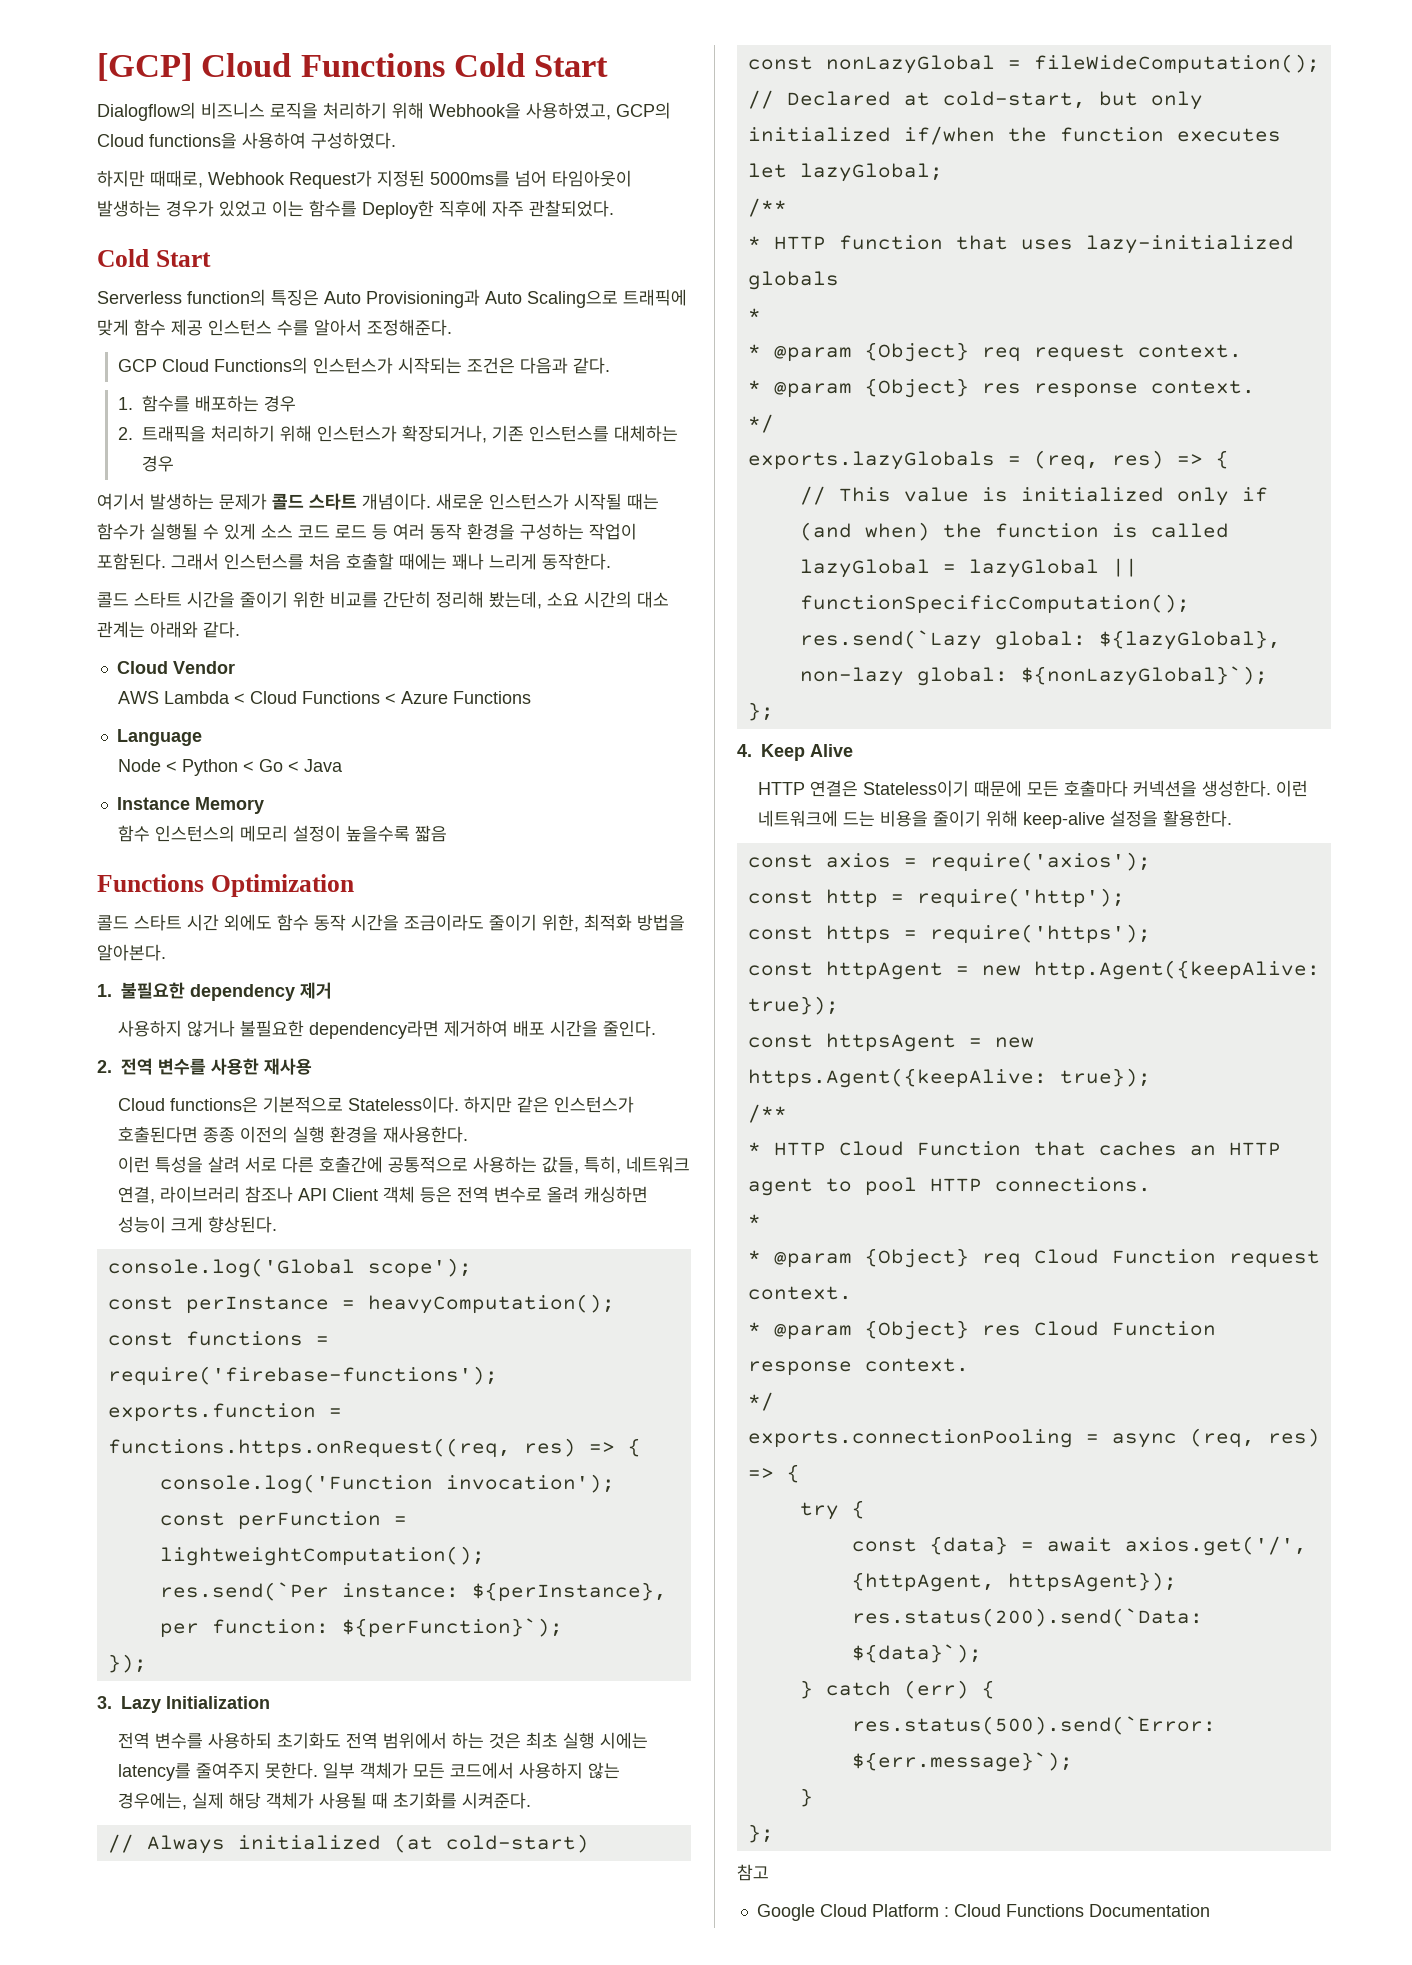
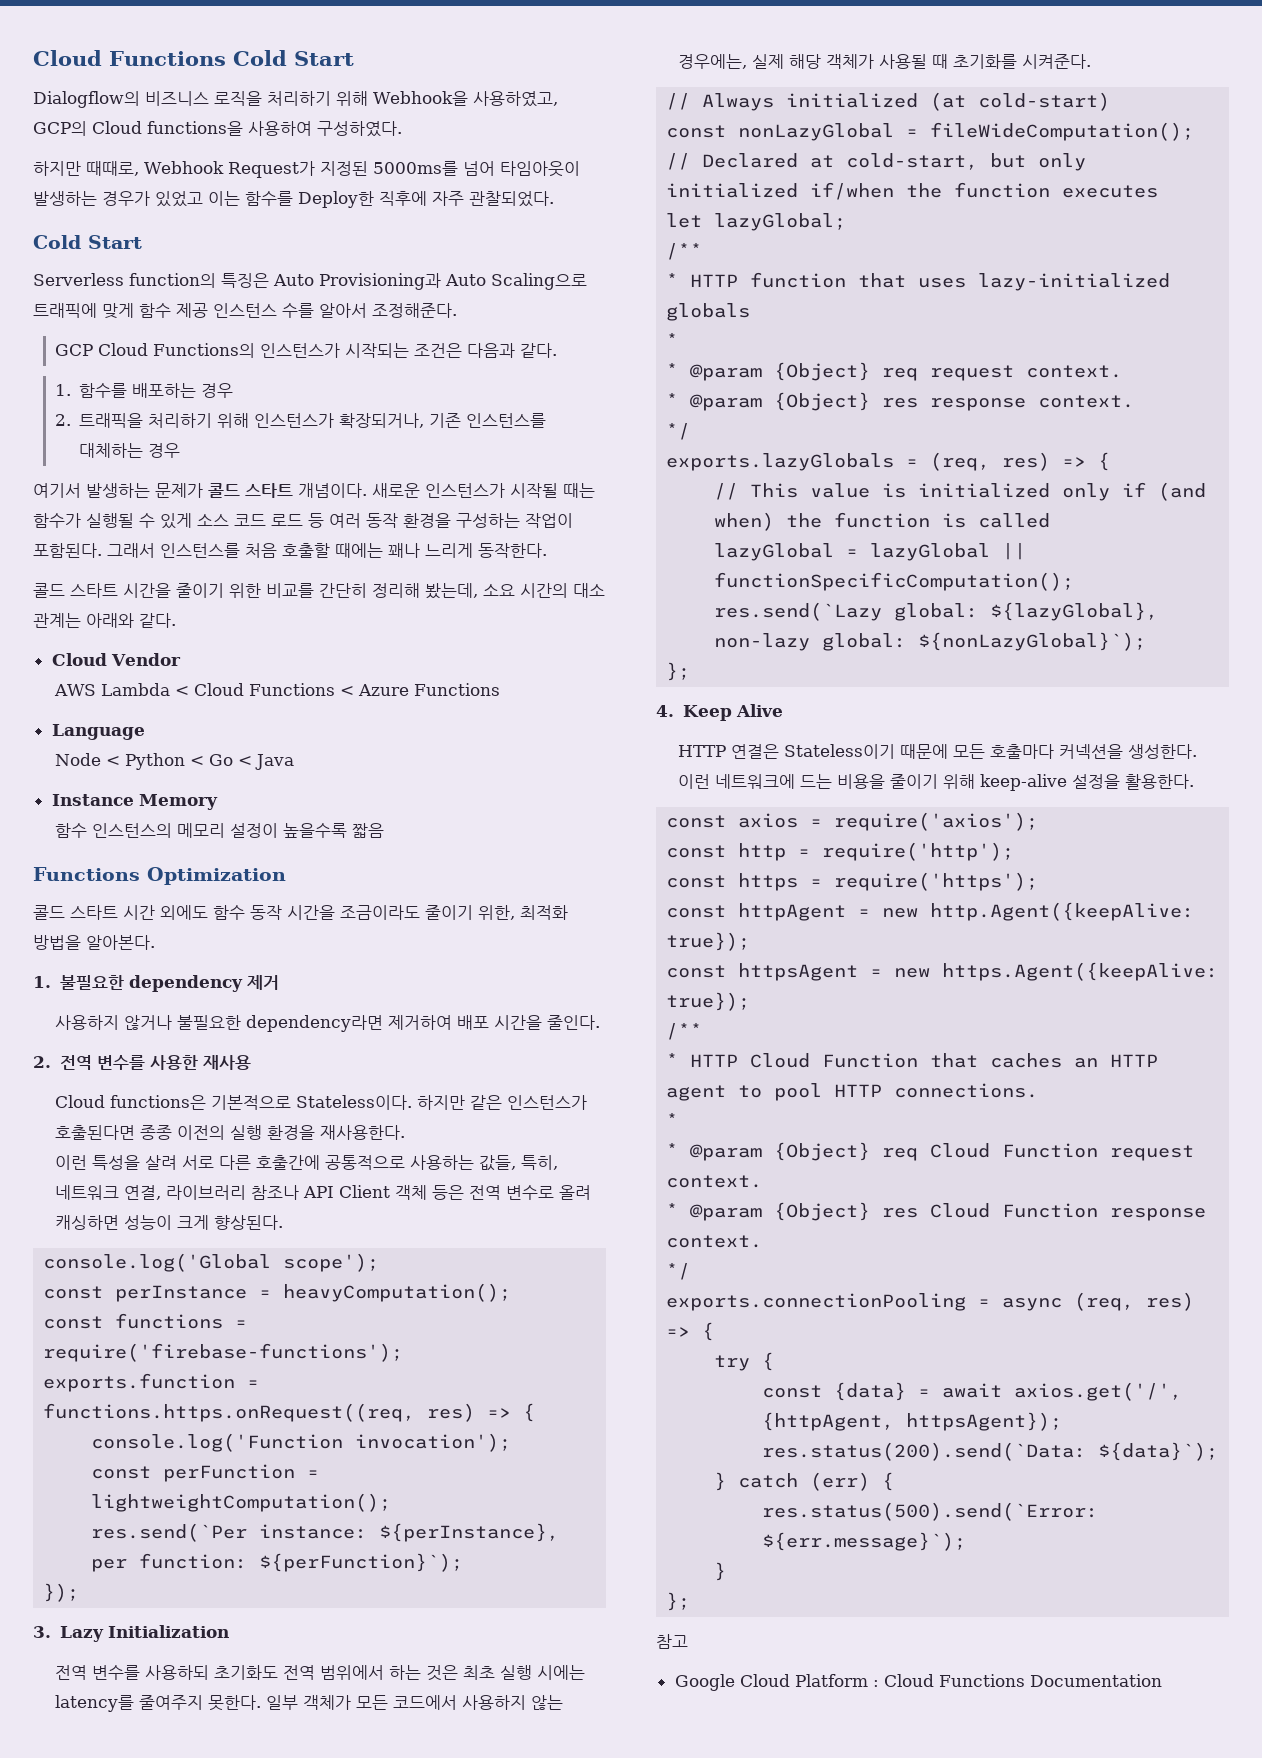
- [GCP] Cloud Functions Cold Start
+ Cloud Functions Cold Start

